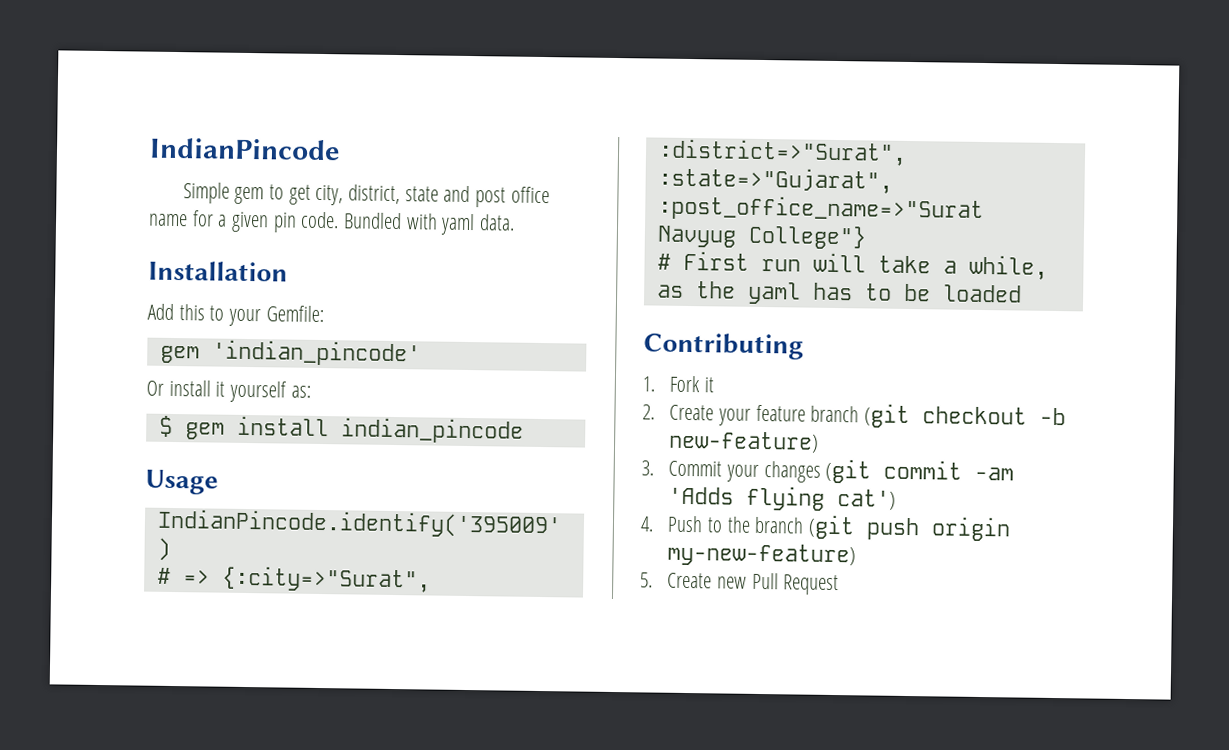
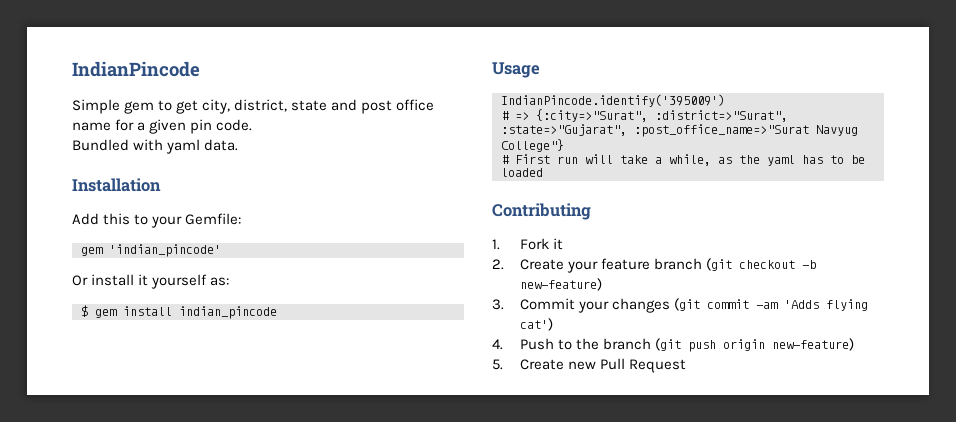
- Simple gem to get city, district, state and post office name for a given pin code. Bundled with yaml data.
+ Simple gem to get city, district, state and post office name for a given pin code.
+ Bundled with yaml data.
- 4. Push to the branch (git push origin my-new-feature)
+ 4. Push to the branch (git push origin new-feature)

